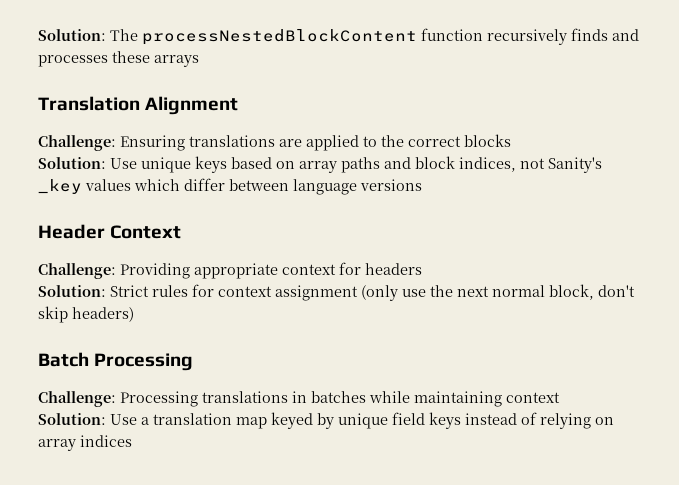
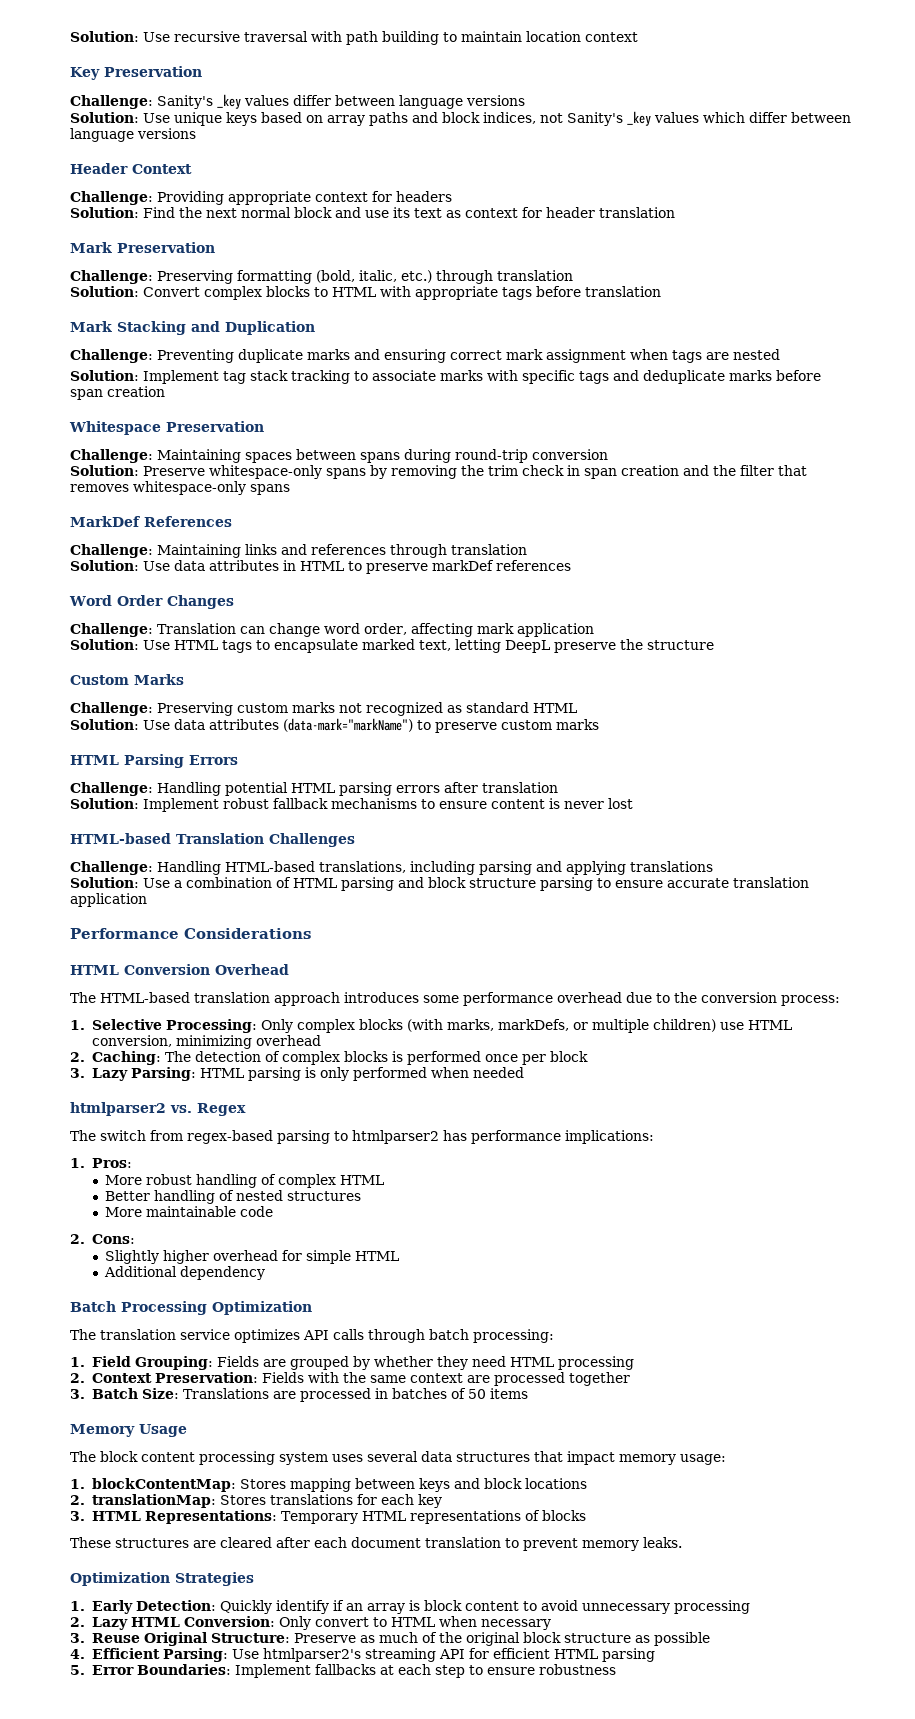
- Solution: The processNestedBlockContent function recursively finds and processes these arrays
- Translation Alignment
- Challenge: Ensuring translations are applied to the correct blocks
+ Solution: Use recursive traversal with path building to maintain location context
+ Key Preservation
+ Challenge: Sanity's _key values differ between language versions
- Solution: Strict rules for context assignment (only use the next normal block, don't skip headers)
- Batch Processing
- Challenge: Processing translations in batches while maintaining context
- Solution: Use a translation map keyed by unique field keys instead of relying on array indices
+ Solution: Find the next normal block and use its text as context for header translation
+ Mark Preservation
+ Challenge: Preserving formatting (bold, italic, etc.) through translation
+ Solution: Convert complex blocks to HTML with appropriate tags before translation
+ Mark Stacking and Duplication
+ Challenge: Preventing duplicate marks and ensuring correct mark assignment when tags are nested
+ Solution: Implement tag stack tracking to associate marks with specific tags and deduplicate marks before span creation
+ Whitespace Preservation
+ Challenge: Maintaining spaces between spans during round-trip conversion
+ Solution: Preserve whitespace-only spans by removing the trim check in span creation and the filter that removes whitespace-only spans
+ MarkDef References
+ Challenge: Maintaining links and references through translation
+ Solution: Use data attributes in HTML to preserve markDef references
+ Word Order Changes
+ Challenge: Translation can change word order, affecting mark application
+ Solution: Use HTML tags to encapsulate marked text, letting DeepL preserve the structure
+ Custom Marks
+ Challenge: Preserving custom marks not recognized as standard HTML
+ Solution: Use data attributes (data-mark="markName") to preserve custom marks
+ HTML Parsing Errors
+ Challenge: Handling potential HTML parsing errors after translation
+ Solution: Implement robust fallback mechanisms to ensure content is never lost
+ HTML-based Translation Challenges
+ Challenge: Handling HTML-based translations, including parsing and applying translations
+ Solution: Use a combination of HTML parsing and block structure parsing to ensure accurate translation application
+ Performance Considerations
+ HTML Conversion Overhead
+ The HTML-based translation approach introduces some performance overhead due to the conversion process:
+ 1. Selective Processing: Only complex blocks (with marks, markDefs, or multiple children) use HTML conversion, minimizing overhead
+ 2. Caching: The detection of complex blocks is performed once per block
+ 3. Lazy Parsing: HTML parsing is only performed when needed
+ htmlparser2 vs. Regex
+ The switch from regex-based parsing to htmlparser2 has performance implications:
+ 1. Pros:
+ More robust handling of complex HTML
+ Better handling of nested structures
+ More maintainable code
+ 2. Cons:
+ Slightly higher overhead for simple HTML
+ Additional dependency
+ Batch Processing Optimization
+ The translation service optimizes API calls through batch processing:
+ 1. Field Grouping: Fields are grouped by whether they need HTML processing
+ 2. Context Preservation: Fields with the same context are processed together
+ 3. Batch Size: Translations are processed in batches of 50 items
+ Memory Usage
+ The block content processing system uses several data structures that impact memory usage:
+ 1. blockContentMap: Stores mapping between keys and block locations
+ 2. translationMap: Stores translations for each key
+ 3. HTML Representations: Temporary HTML representations of blocks
+ These structures are cleared after each document translation to prevent memory leaks.
+ Optimization Strategies
+ 1. Early Detection: Quickly identify if an array is block content to avoid unnecessary processing
+ 2. Lazy HTML Conversion: Only convert to HTML when necessary
+ 3. Reuse Original Structure: Preserve as much of the original block structure as possible
+ 4. Efficient Parsing: Use htmlparser2's streaming API for efficient HTML parsing
+ 5. Error Boundaries: Implement fallbacks at each step to ensure robustness

